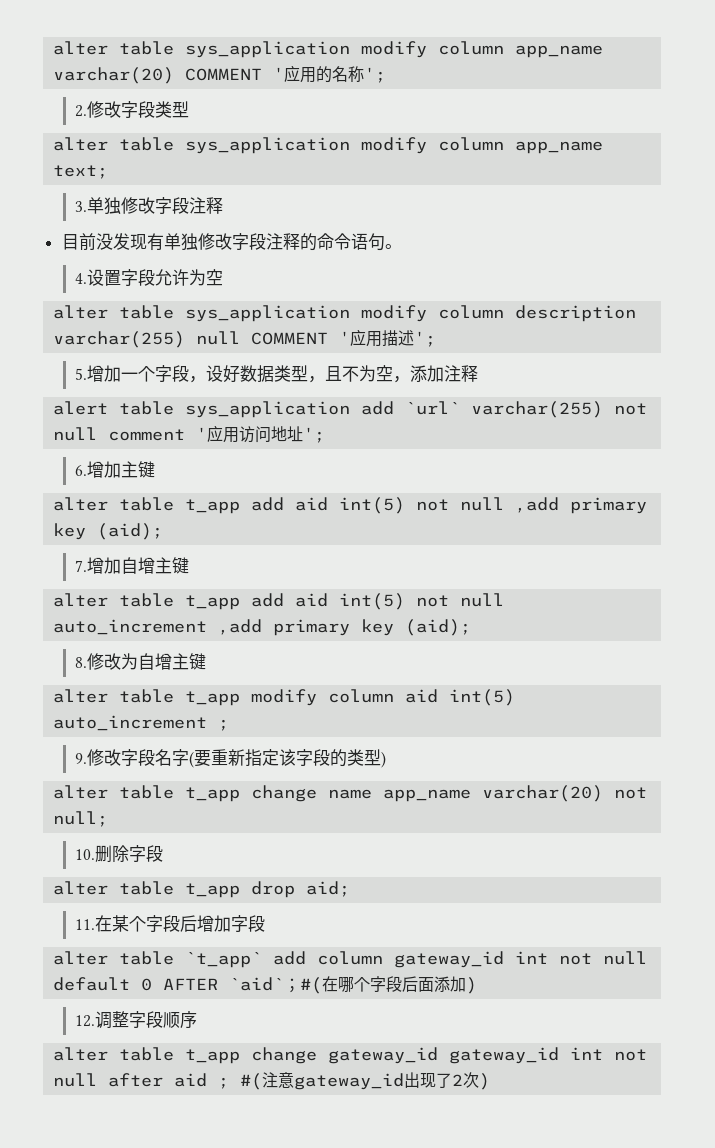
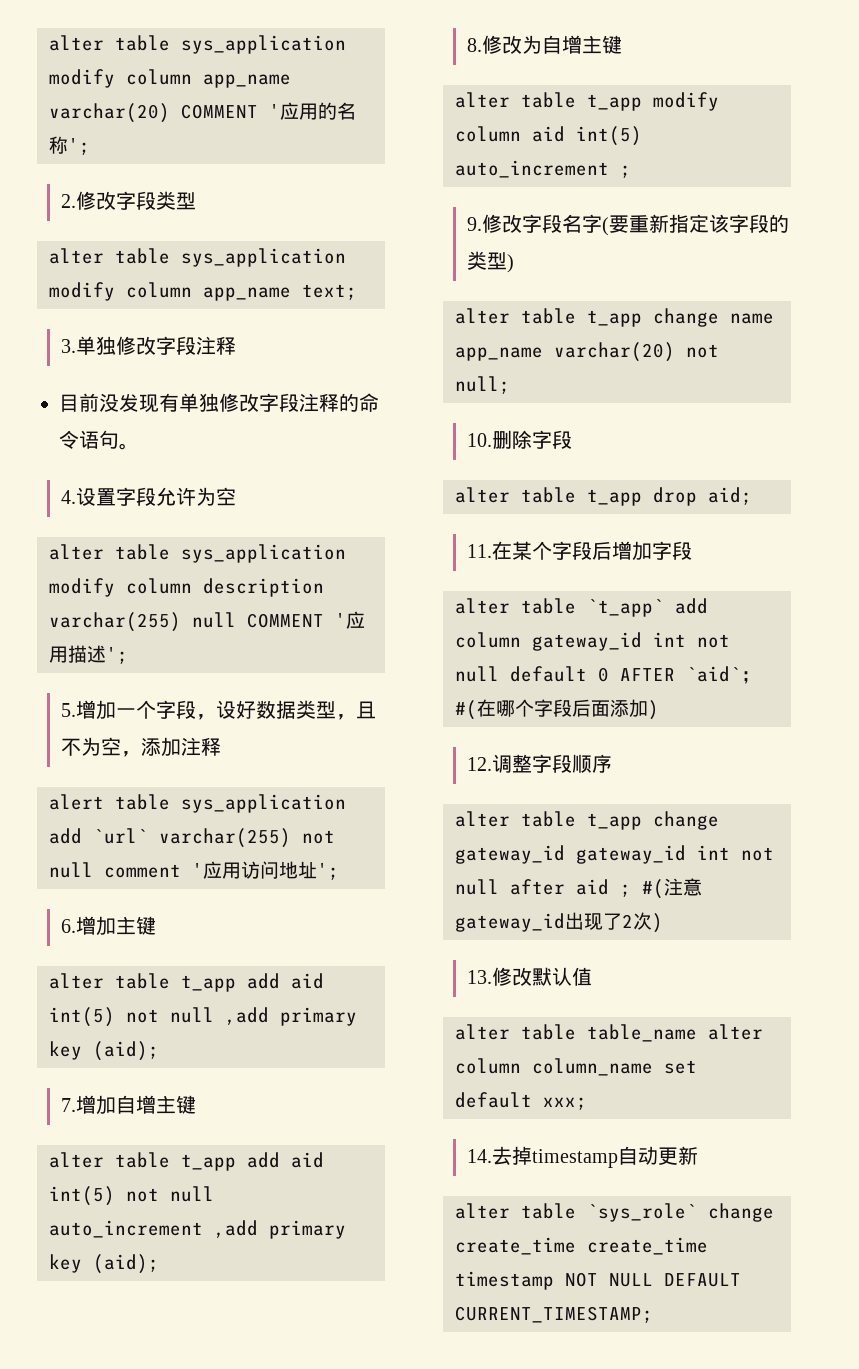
+ 13.修改默认值
+ alter table table_name alter column column_name set default xxx;
+ 14.去掉timestamp自动更新
+ alter table `sys_role` change create_time create_time timestamp NOT NULL DEFAULT CURRENT_TIMESTAMP;

